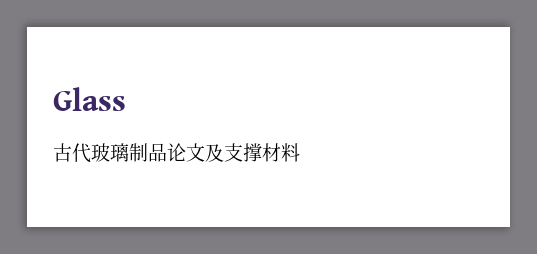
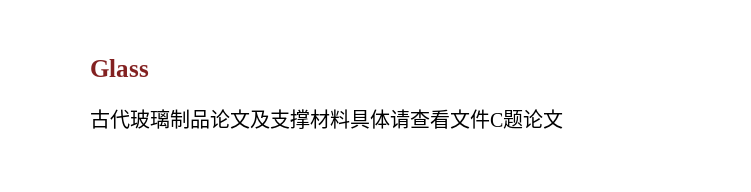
- 古代玻璃制品论文及支撑材料
+ 古代玻璃制品论文及支撑材料具体请查看文件C题论文

